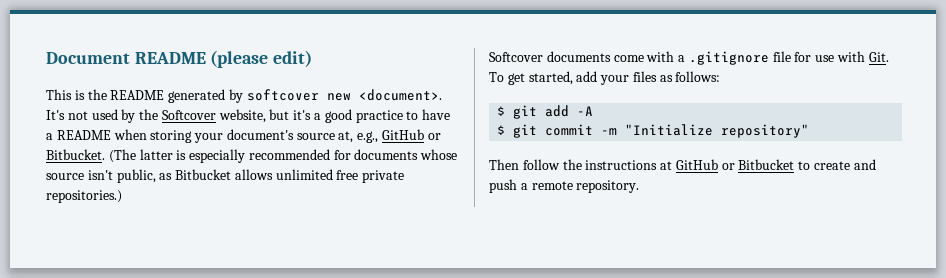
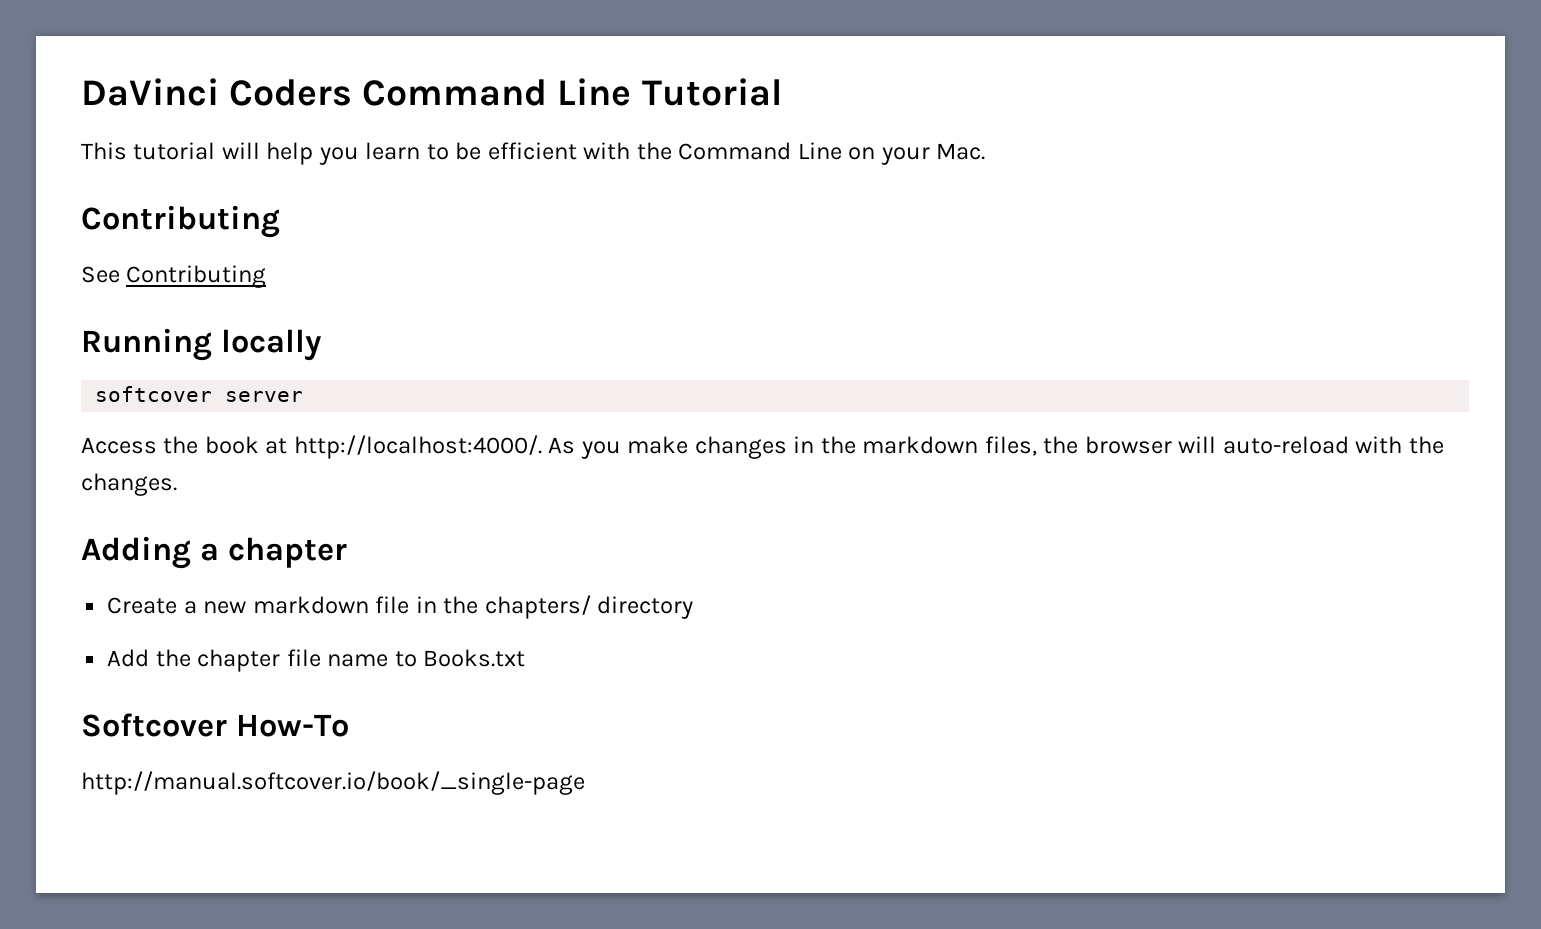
- Document README (please edit)
- This is the README generated by softcover new <document>. It's not used by the Softcover website, but it's a good practice to have a README when storing your document's source at, e.g., GitHub or Bitbucket. (The latter is especially recommended for documents whose source isn't public, as Bitbucket allows unlimited free private repositories.)
- Softcover documents come with a .gitignore file for use with Git. To get started, add your files as follows:
- $ git add -A
- $ git commit -m "Initialize repository"
- Then follow the instructions at GitHub or Bitbucket to create and push a remote repository.
+ DaVinci Coders Command Line Tutorial
+ This tutorial will help you learn to be efficient with the Command Line on your Mac.
+ Contributing
+ See Contributing
+ Running locally
+ softcover server
+ Access the book at http://localhost:4000/. As you make changes in the markdown files, the browser will auto-reload with the changes.
+ Adding a chapter
+ Create a new markdown file in the chapters/ directory
+ Add the chapter file name to Books.txt
+ Softcover How-To
+ http://manual.softcover.io/book/_single-page

